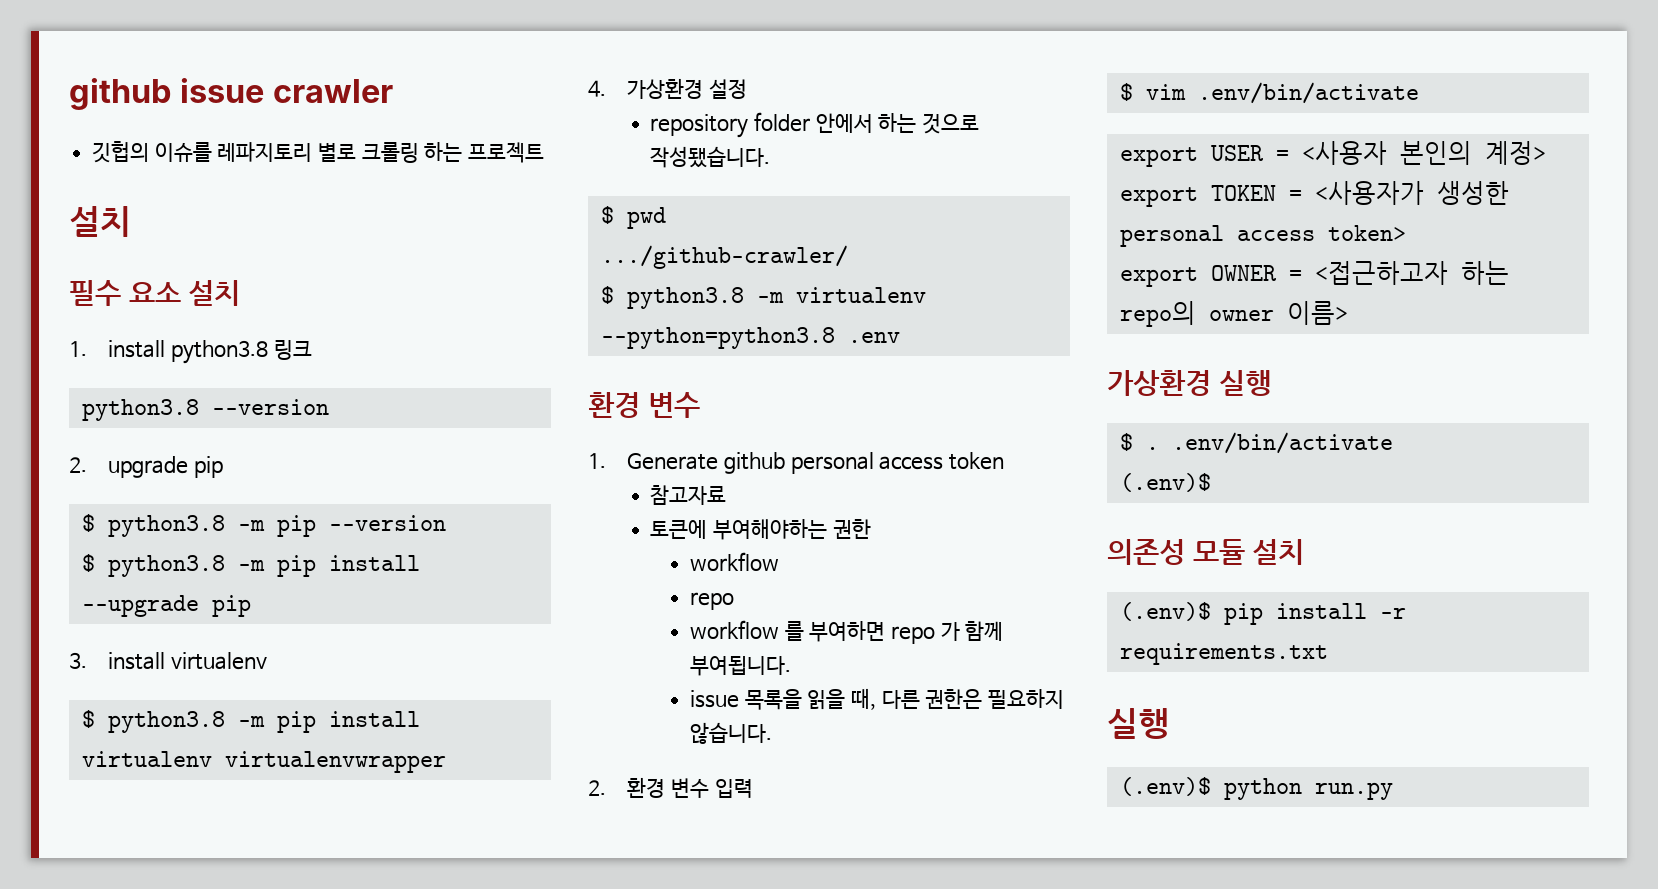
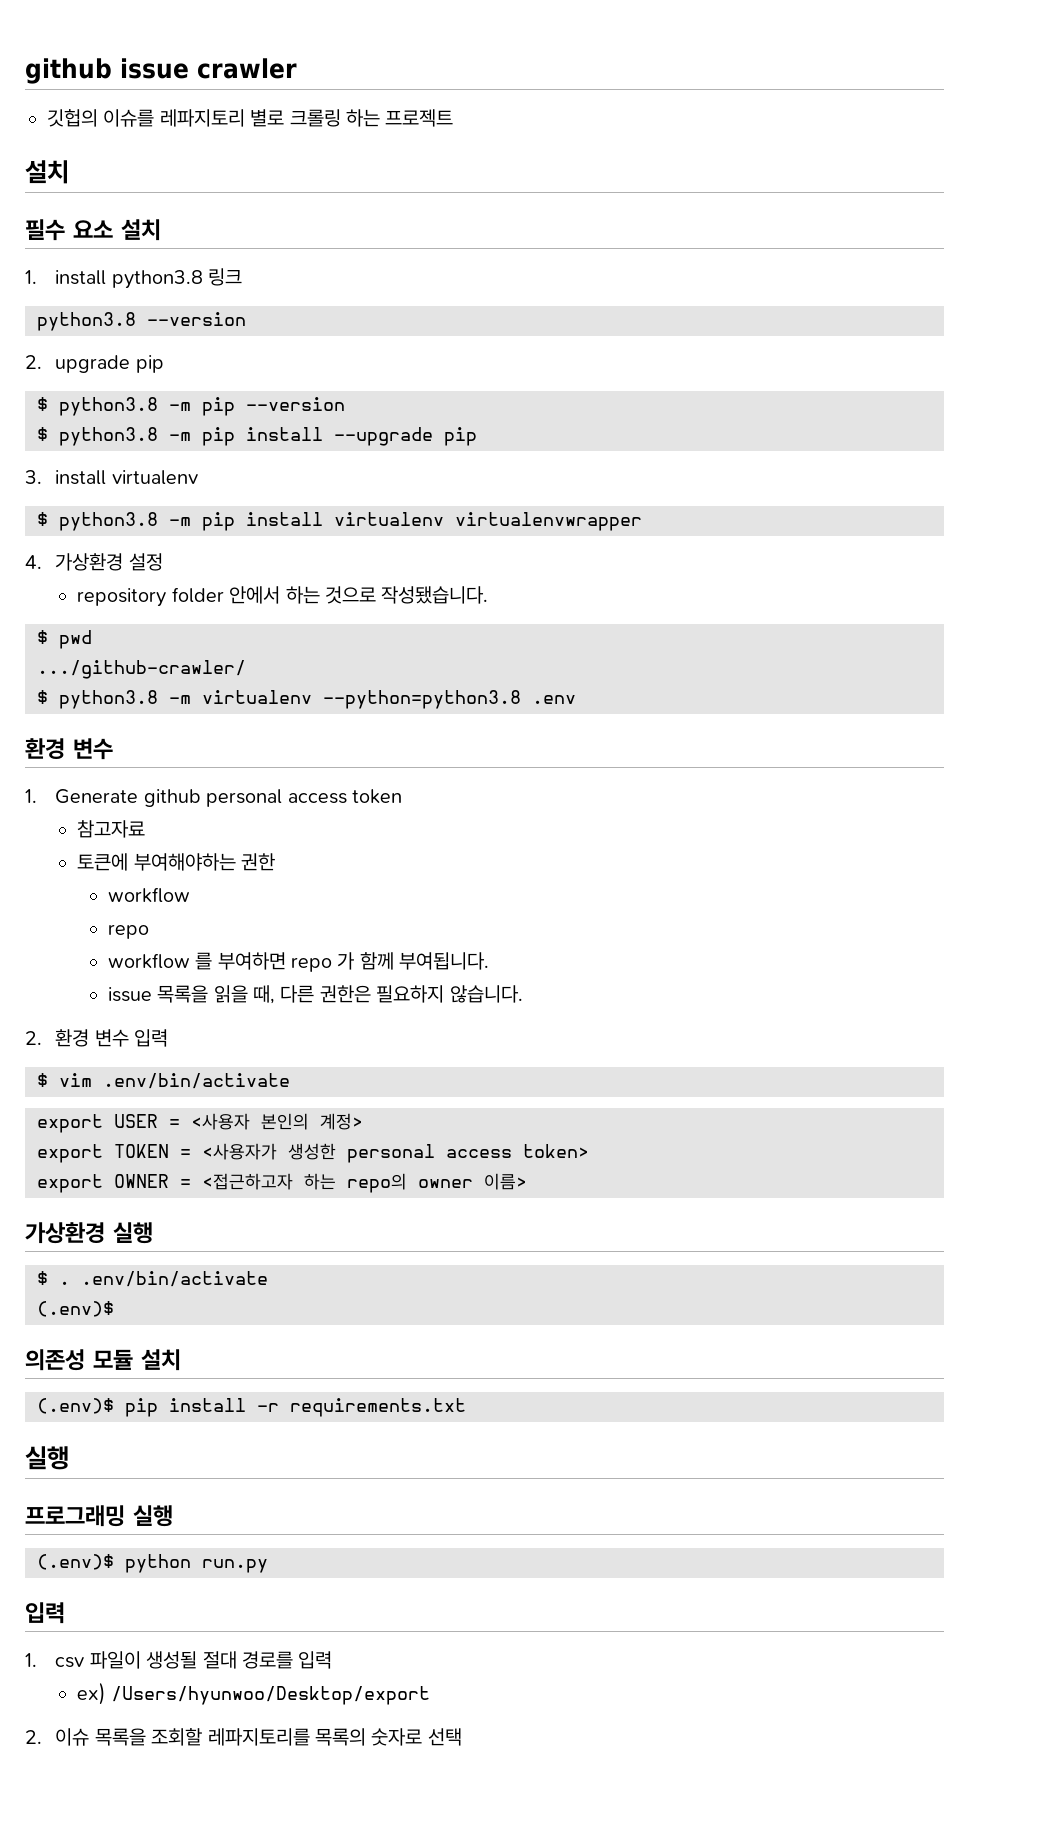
+ 프로그래밍 실행
  (.env)$ python run.py
+ 입력
+ 1. csv 파일이 생성될 절대 경로를 입력
+ ex) /Users/hyunwoo/Desktop/export
+ 2. 이슈 목록을 조회할 레파지토리를 목록의 숫자로 선택

